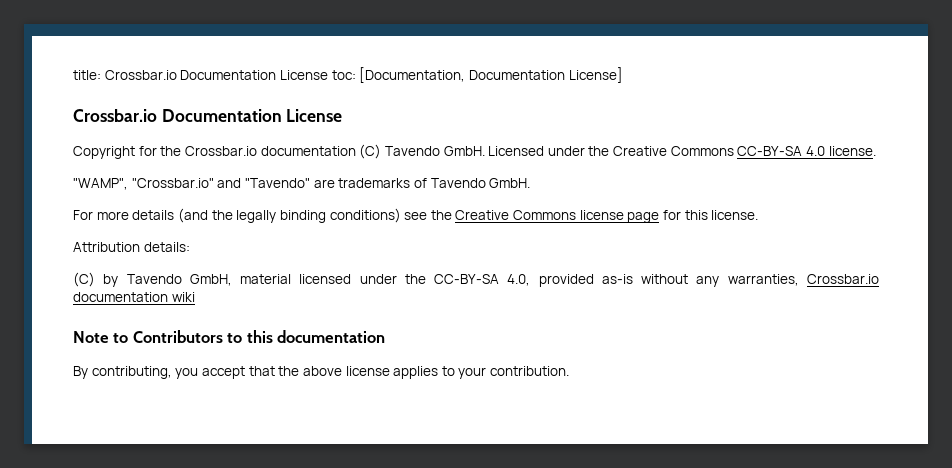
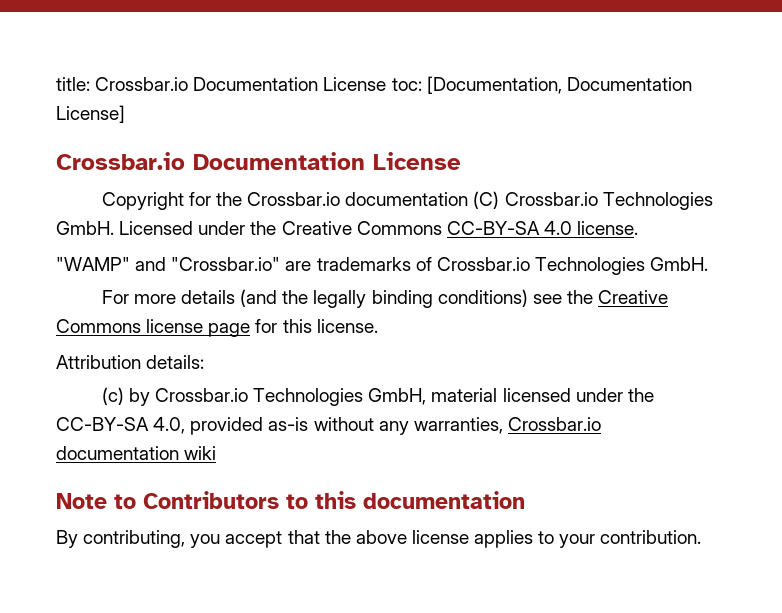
- Copyright for the Crossbar.io documentation (C) Tavendo GmbH.
+ Copyright for the Crossbar.io documentation (C) Crossbar.io Technologies GmbH.
- "WAMP", "Crossbar.io" and "Tavendo" are trademarks of Tavendo GmbH.
+ "WAMP" and "Crossbar.io" are trademarks of Crossbar.io Technologies GmbH.
- (C) by Tavendo GmbH, material licensed under the CC-BY-SA 4.0, provided as-is without any warranties, Crossbar.io documentation wiki
+ (c) by Crossbar.io Technologies GmbH, material licensed under the CC-BY-SA 4.0, provided as-is without any warranties, Crossbar.io documentation wiki

